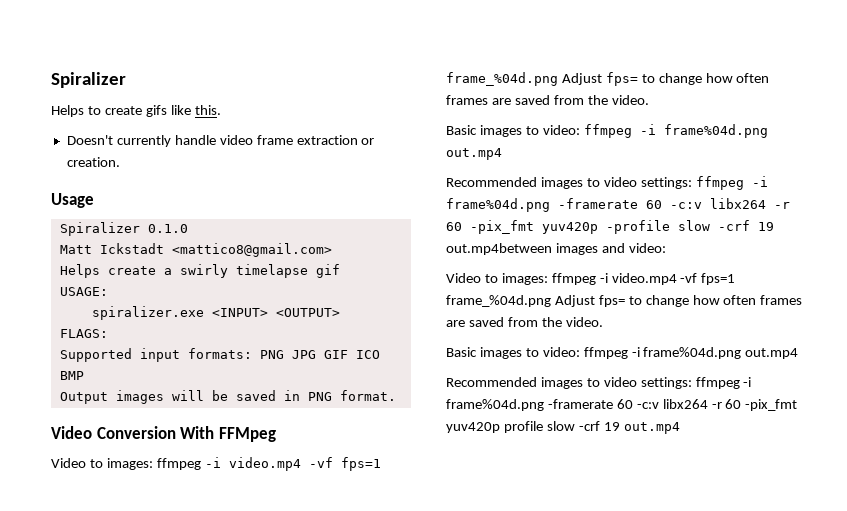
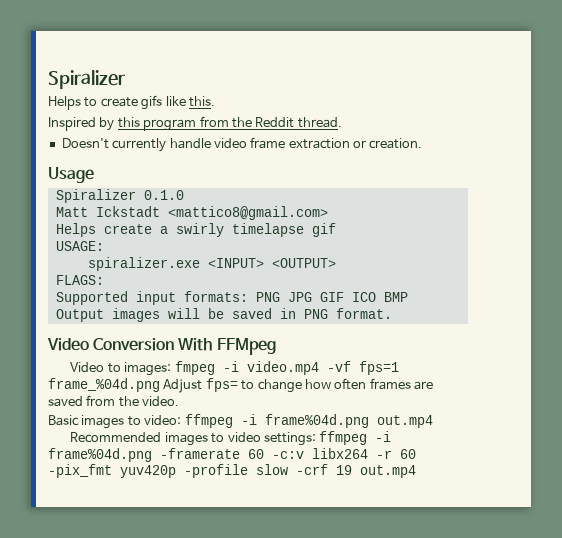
+ Inspired by this program from the Reddit thread.
  Video Conversion With FFMpeg
- Video to images: ffmpeg -i video.mp4 -vf fps=1 frame_%04d.png Adjust fps= to change how often frames are saved from the video.
+ Video to images: fmpeg -i video.mp4 -vf fps=1 frame_%04d.png Adjust fps= to change how often frames are saved from the video.
- Recommended images to video settings: ffmpeg -i frame%04d.png -framerate 60 -c:v libx264 -r 60 -pix_fmt yuv420p -profile slow -crf 19 out.mp4between images and video:
- Video to images: ffmpeg -i video.mp4 -vf fps=1 frame_%04d.png Adjust fps= to change how often frames are saved from the video.
- Basic images to video: ffmpeg -i frame%04d.png out.mp4
- Recommended images to video settings: ffmpeg -i frame%04d.png -framerate 60 -c:v libx264 -r 60 -pix_fmt yuv420p profile slow -crf 19 out.mp4
+ Recommended images to video settings: ffmpeg -i frame%04d.png -framerate 60 -c:v libx264 -r 60 -pix_fmt yuv420p -profile slow -crf 19 out.mp4

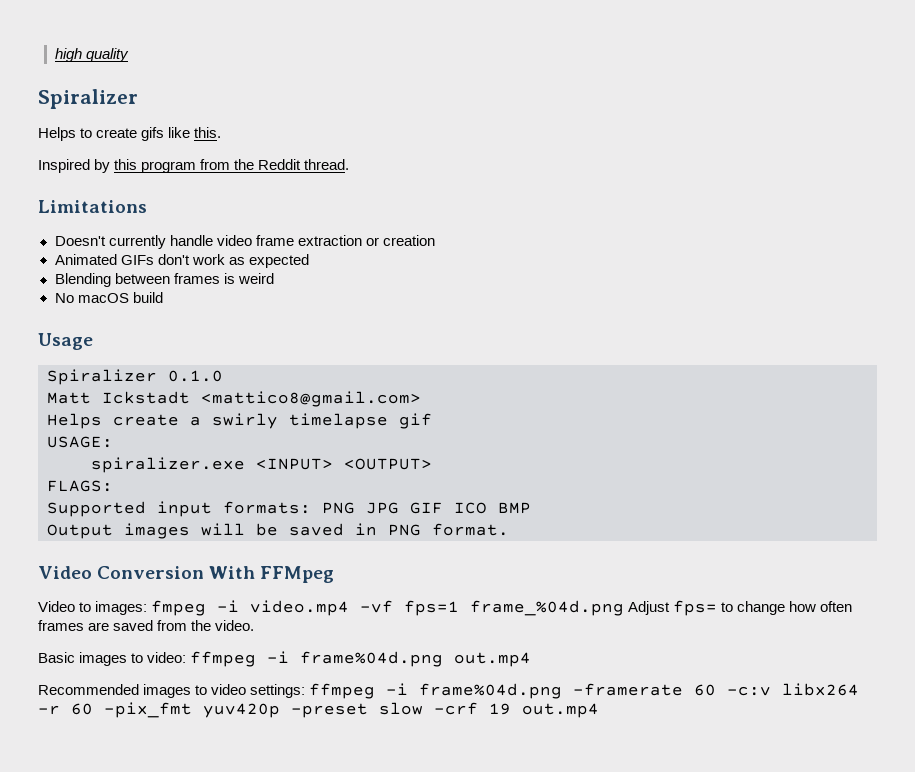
+ high quality
+ Limitations
- Doesn't currently handle video frame extraction or creation.
+ Doesn't currently handle video frame extraction or creation
+ Animated GIFs don't work as expected
+ Blending between frames is weird
+ No macOS build
- Recommended images to video settings: ffmpeg -i frame%04d.png -framerate 60 -c:v libx264 -r 60 -pix_fmt yuv420p -profile slow -crf 19 out.mp4
+ Recommended images to video settings: ffmpeg -i frame%04d.png -framerate 60 -c:v libx264 -r 60 -pix_fmt yuv420p -preset slow -crf 19 out.mp4

